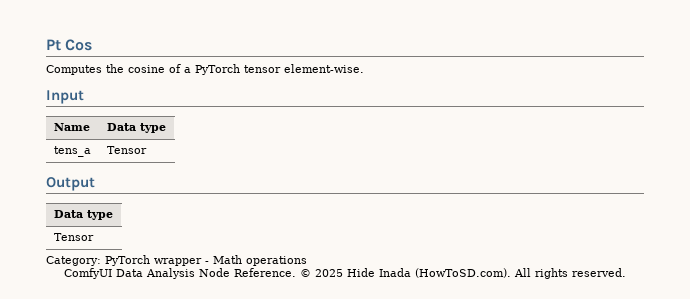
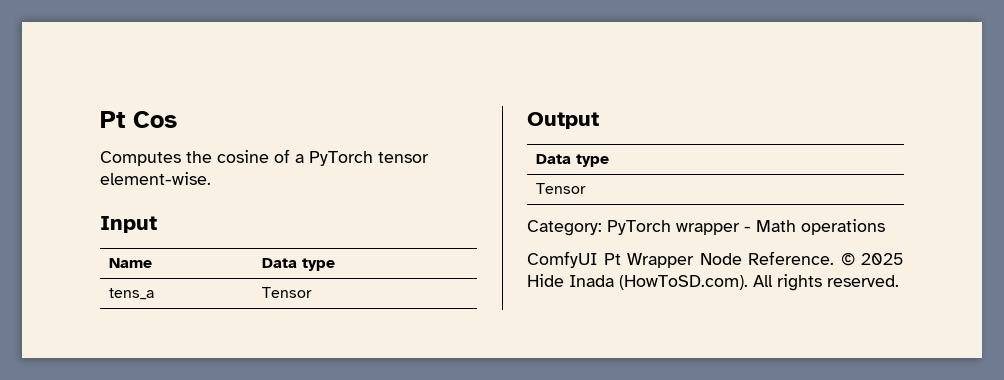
- ComfyUI Data Analysis Node Reference.
+ ComfyUI Pt Wrapper Node Reference.

